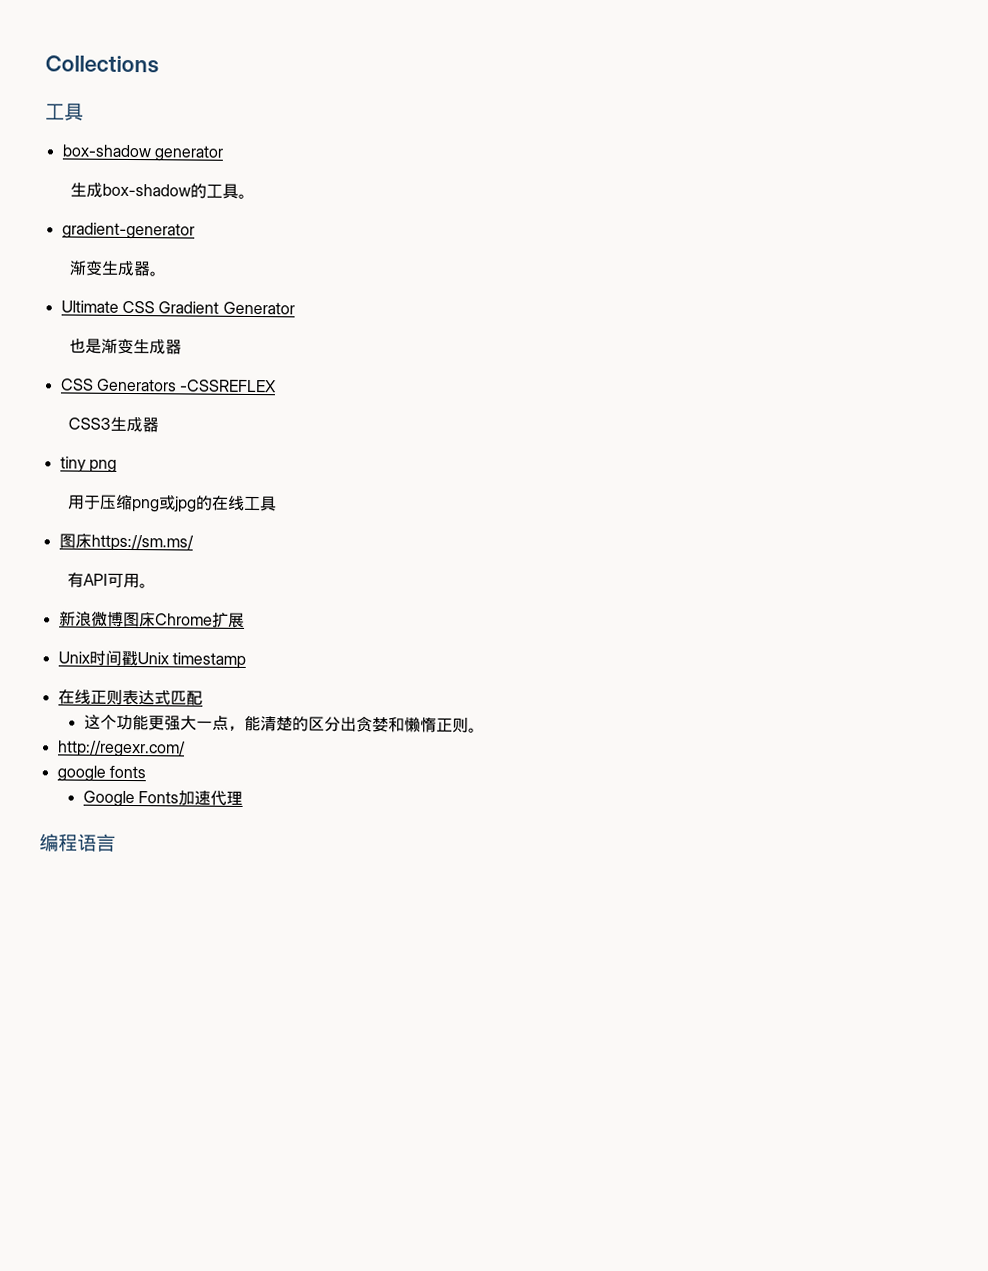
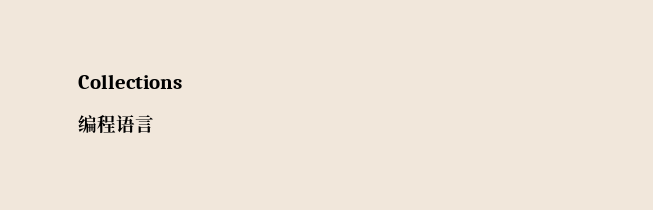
  Collections
- 工具
- box-shadow generator
- 生成box-shadow的工具。
- gradient-generator
- 渐变生成器。
- Ultimate CSS Gradient Generator
- 也是渐变生成器
- CSS Generators -CSSREFLEX
- CSS3生成器
- tiny png
- 用于压缩png或jpg的在线工具
- 图床https://sm.ms/
- 有API可用。
- 新浪微博图床Chrome扩展
- Unix时间戳Unix timestamp
- 在线正则表达式匹配
- 这个功能更强大一点，能清楚的区分出贪婪和懒惰正则。
- http://regexr.com/
- google fonts
- Google Fonts加速代理

